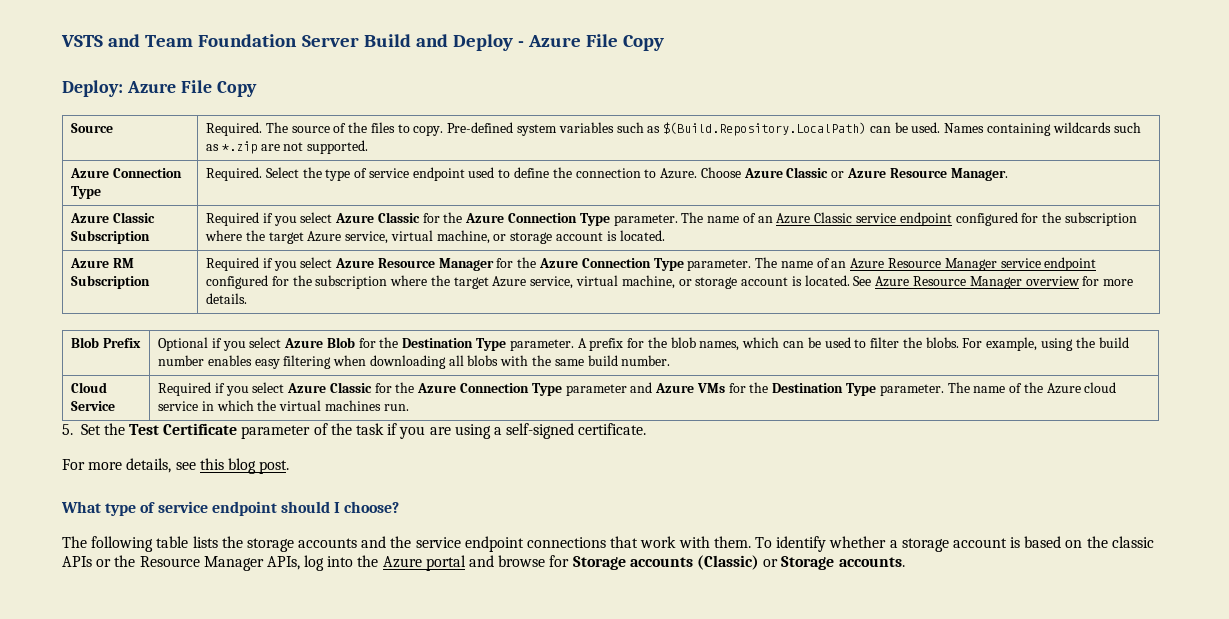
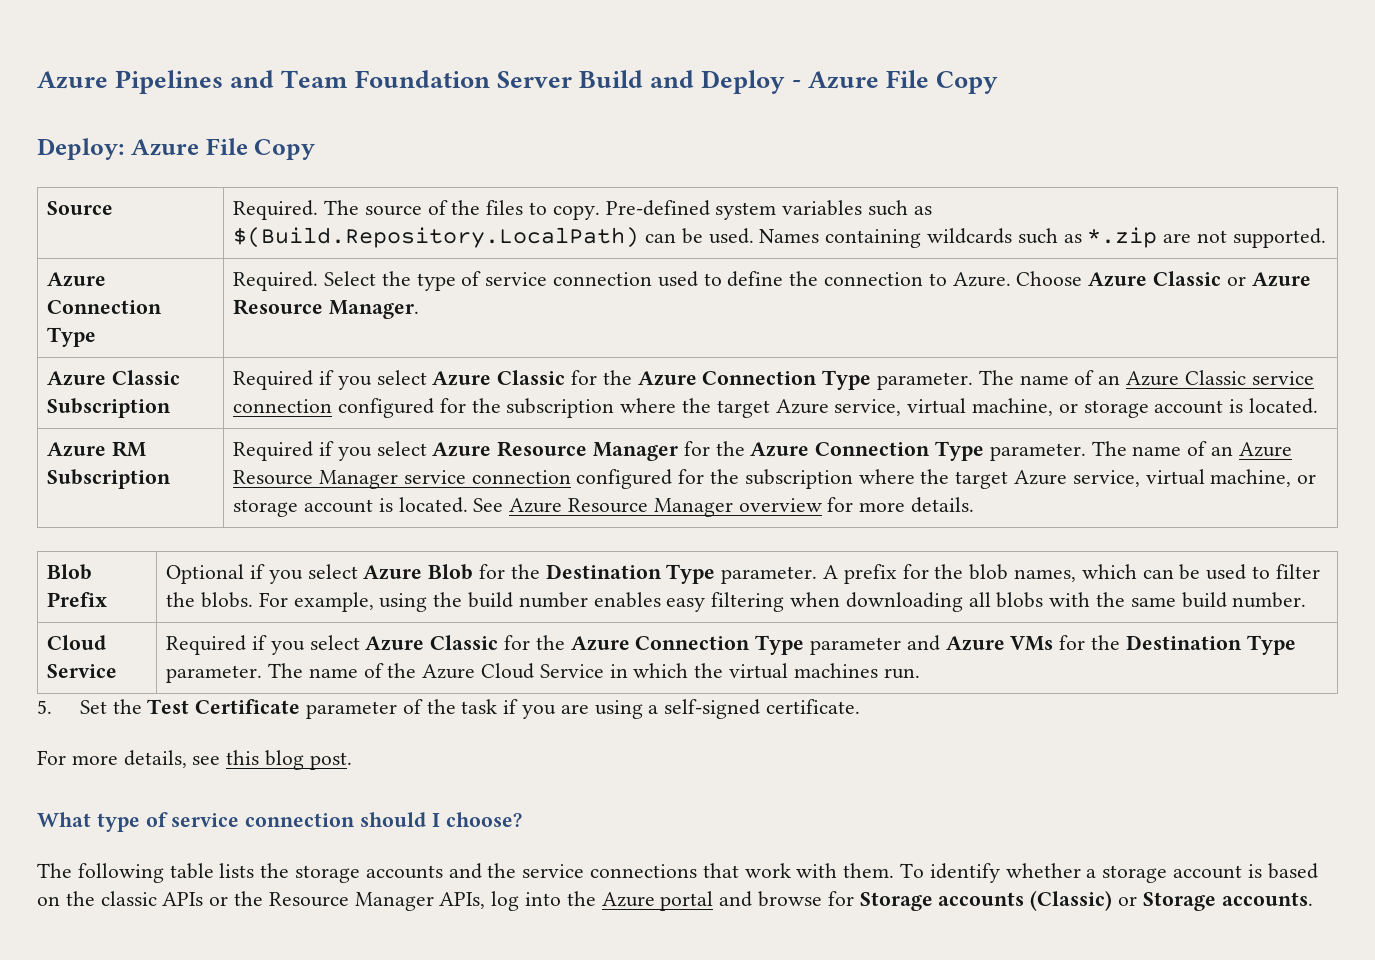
- VSTS and Team Foundation Server Build and Deploy - Azure File Copy
+ Azure Pipelines and Team Foundation Server Build and Deploy - Azure File Copy
- Azure Connection Type | Required. Select the type of service endpoint used to define the connection to Azure. Choose Azure Classic or Azure Resource Manager.
+ Azure Connection Type | Required. Select the type of service connection used to define the connection to Azure. Choose Azure Classic or Azure Resource Manager.
- Azure Classic Subscription | Required if you select Azure Classic for the Azure Connection Type parameter. The name of an Azure Classic service endpoint configured for the subscription where the target Azure service, virtual machine, or storage account is located.
+ Azure Classic Subscription | Required if you select Azure Classic for the Azure Connection Type parameter. The name of an Azure Classic service connection configured for the subscription where the target Azure service, virtual machine, or storage account is located.
- The name of an Azure Resource Manager service endpoint configured for the subscription where the target Azure service, virtual machine, or storage account is located.
+ The name of an Azure Resource Manager service connection configured for the subscription where the target Azure service, virtual machine, or storage account is located.
- Cloud Service | Required if you select Azure Classic for the Azure Connection Type parameter and Azure VMs for the Destination Type parameter. The name of the Azure cloud service in which the virtual machines run.
+ Cloud Service | Required if you select Azure Classic for the Azure Connection Type parameter and Azure VMs for the Destination Type parameter. The name of the Azure Cloud Service in which the virtual machines run.
- What type of service endpoint should I choose?
+ What type of service connection should I choose?
- The following table lists the storage accounts and the service endpoint connections that work with them.
+ The following table lists the storage accounts and the service connections that work with them.

